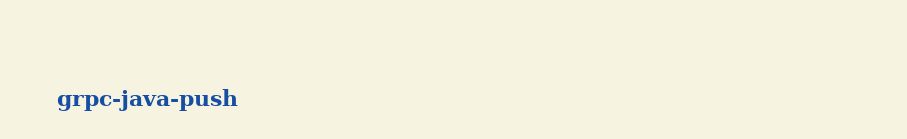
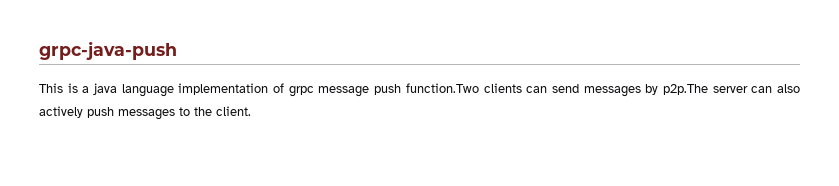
+ This is a java language implementation of grpc message push function.Two clients can send messages by p2p.The server can also actively push messages to the client.

